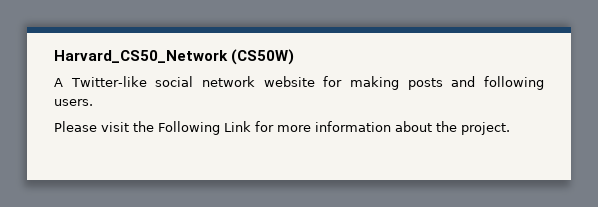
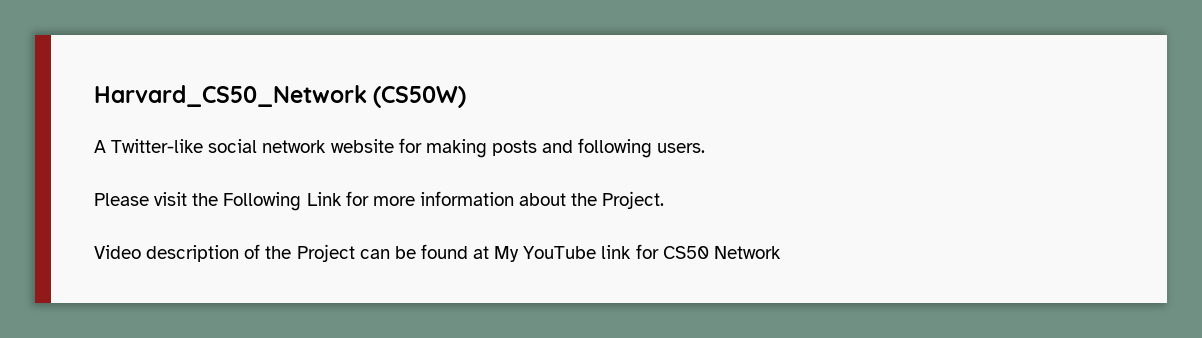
- Please visit the Following Link for more information about the project.
+ Please visit the Following Link for more information about the Project.
+ Video description of the Project can be found at My YouTube link for CS50 Network

